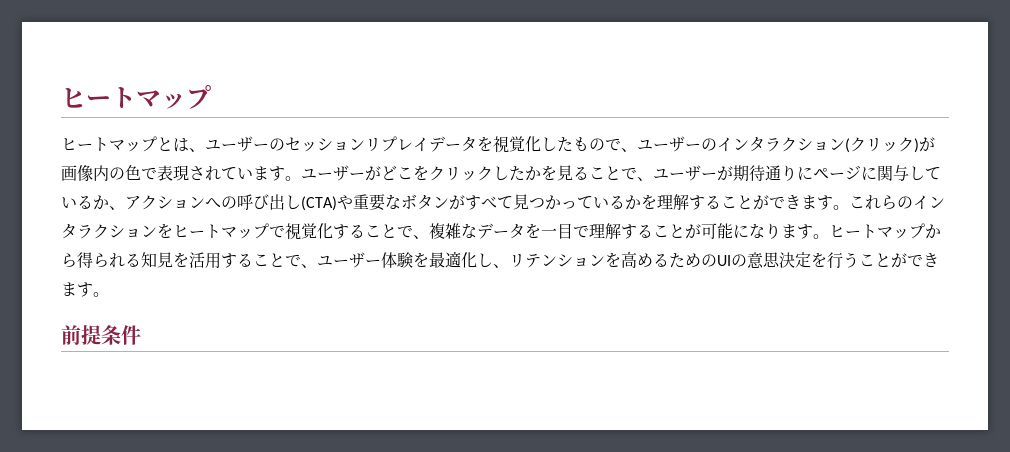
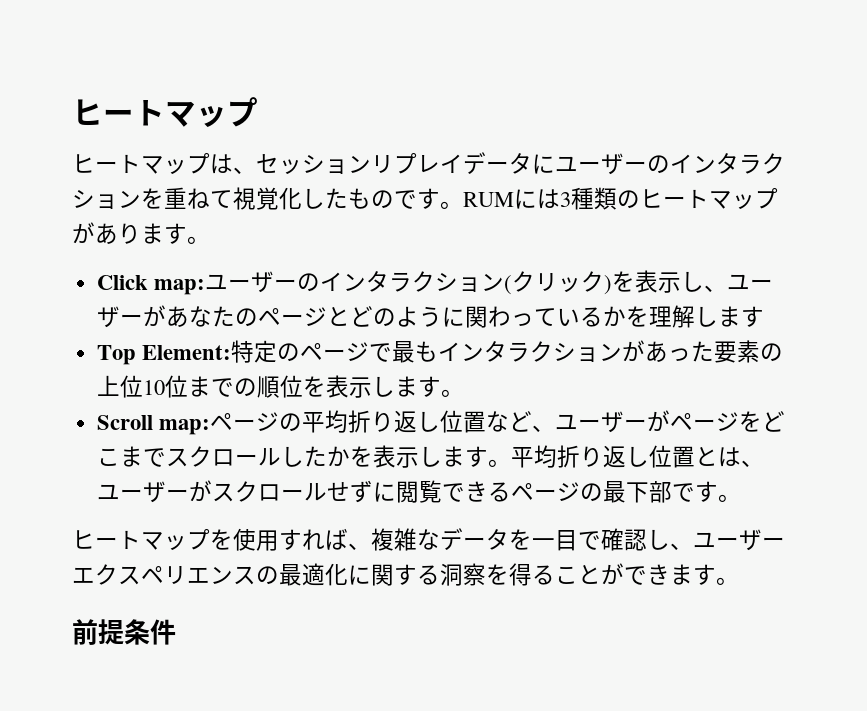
- ヒートマップとは、ユーザーのセッションリプレイデータを視覚化したもので、ユーザーのインタラクション(クリック)が画像内の色で表現されています。ユーザーがどこをクリックしたかを見ることで、ユーザーが期待通りにページに関与しているか、アクションへの呼び出し(CTA)や重要なボタンがすべて見つかっているかを理解することができます。これらのインタラクションをヒートマップで視覚化することで、複雑なデータを一目で理解することが可能になります。ヒートマップから得られる知見を活用することで、ユーザー体験を最適化し、リテンションを高めるためのUIの意思決定を行うことができます。
+ ヒートマップは、セッションリプレイデータにユーザーのインタラクションを重ねて視覚化したものです。RUMには3種類のヒートマップがあります。
+ Click map:ユーザーのインタラクション(クリック)を表示し、ユーザーがあなたのページとどのように関わっているかを理解します
+ Top Element:特定のページで最もインタラクションがあった要素の上位10位までの順位を表示します。
+ Scroll map:ページの平均折り返し位置など、ユーザーがページをどこまでスクロールしたかを表示します。平均折り返し位置とは、ユーザーがスクロールせずに閲覧できるページの最下部です。
+ ヒートマップを使用すれば、複雑なデータを一目で確認し、ユーザーエクスペリエンスの最適化に関する洞察を得ることができます。

